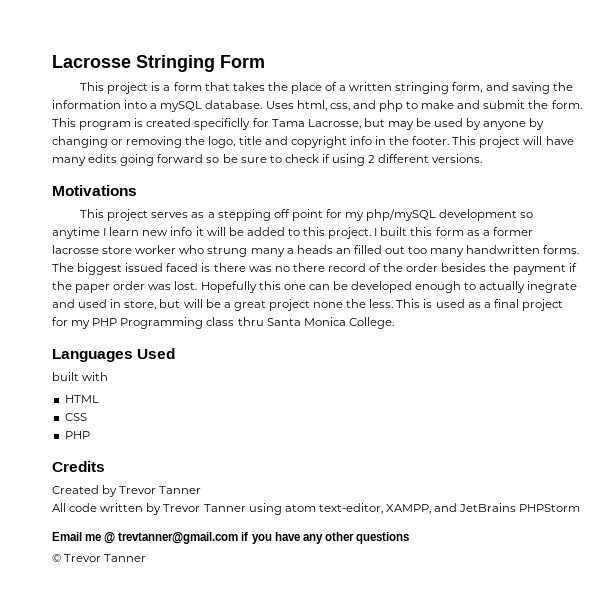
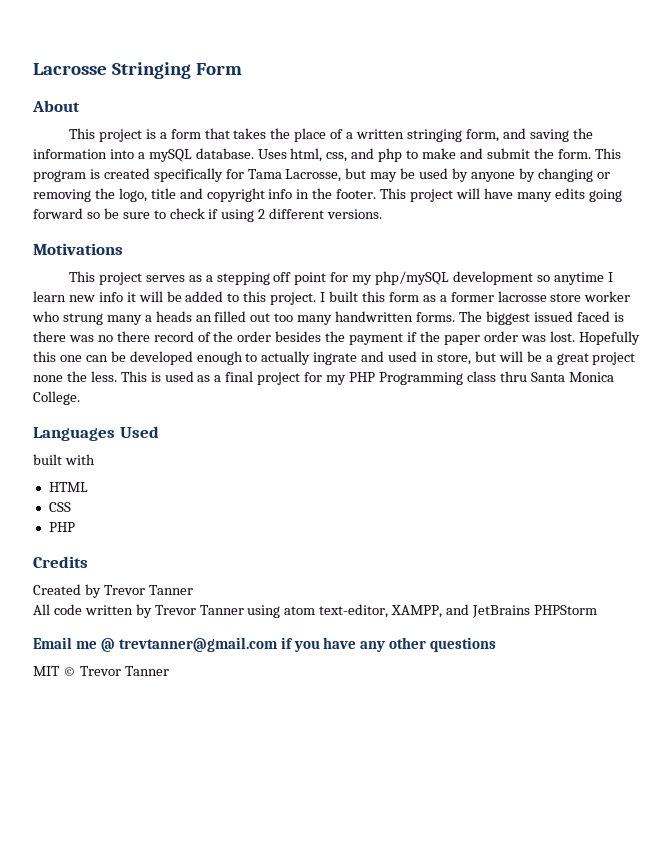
+ About
- This program is created specificlly for Tama Lacrosse, but may be used by anyone by changing or removing the logo, title and copyright info in the footer.
+ This program is created specifically for Tama Lacrosse, but may be used by anyone by changing or removing the logo, title and copyright info in the footer.
- Hopefully this one can be developed enough to actually inegrate and used in store, but will be a great project none the less.
+ Hopefully this one can be developed enough to actually ingrate and used in store, but will be a great project none the less.
- © Trevor Tanner
+ MIT © Trevor Tanner

